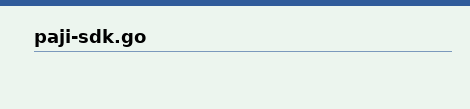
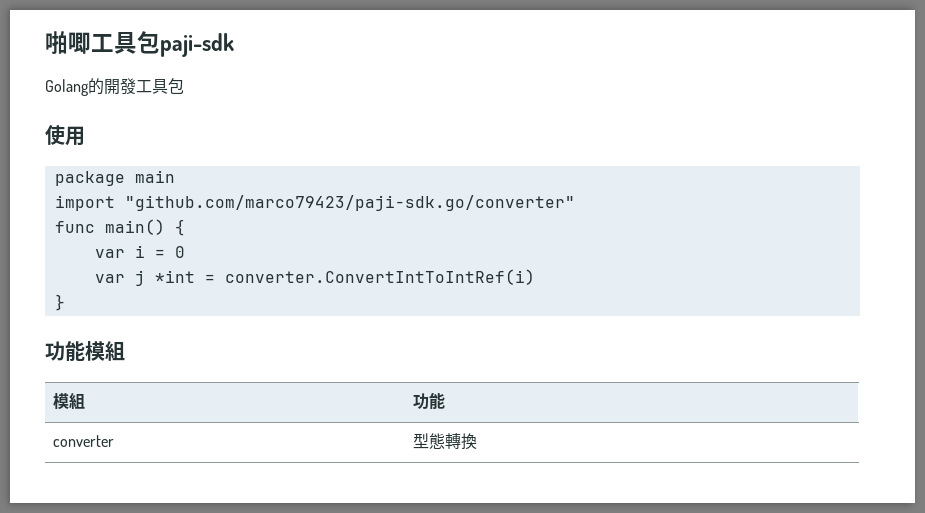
- paji-sdk.go
+ 啪唧工具包paji-sdk
+ Golang的開發工具包
+ 使用
+ package main
+ import "github.com/marco79423/paji-sdk.go/converter"
+ func main() {
+ var i = 0
+ var j *int = converter.ConvertIntToIntRef(i)
+ }
+ 功能模組
+ 模組 | 功能
+ converter | 型態轉換

